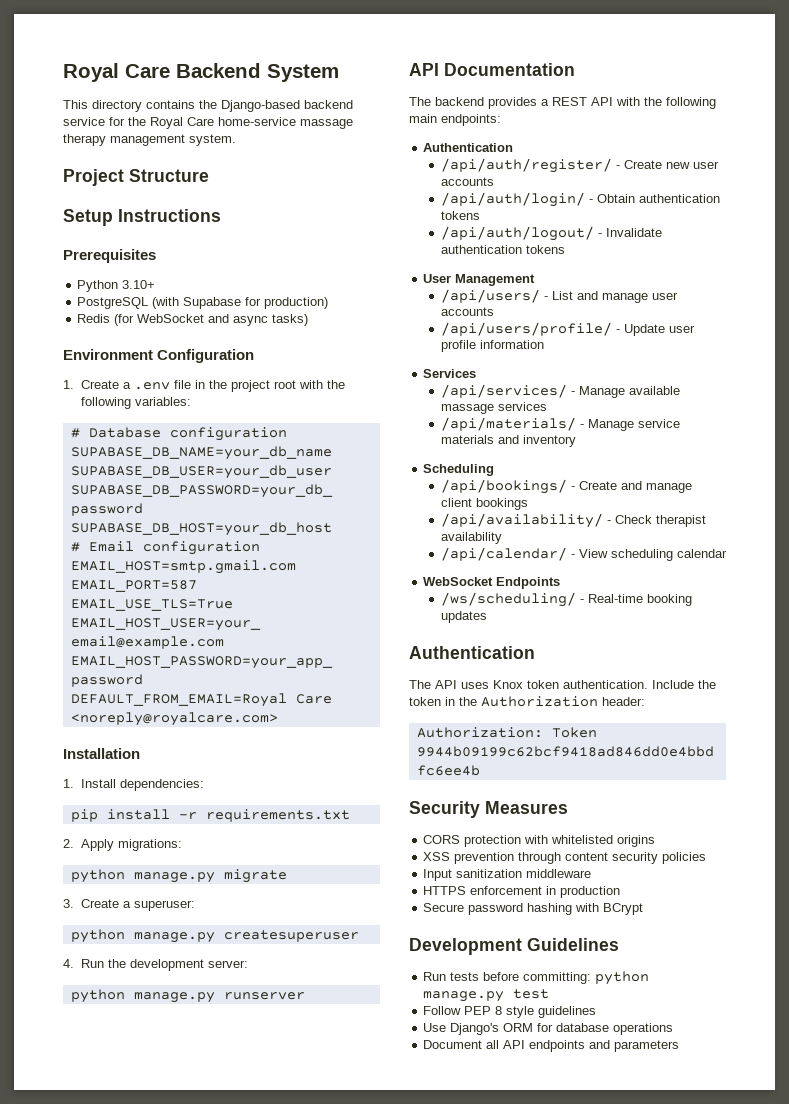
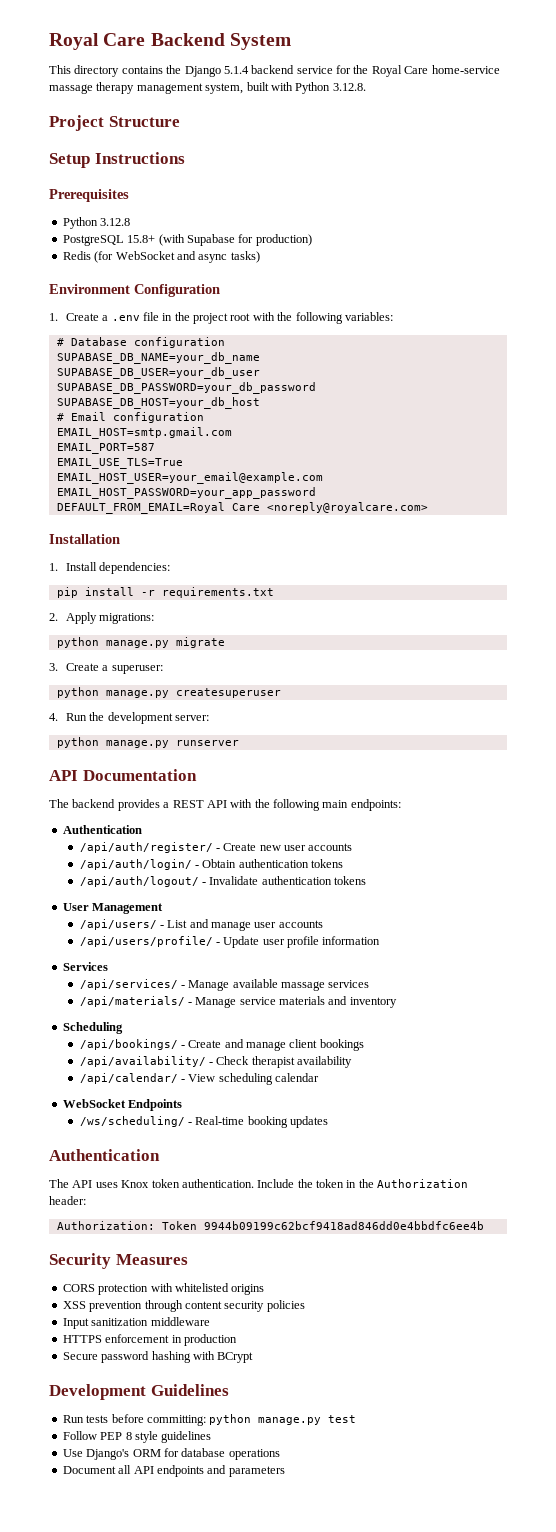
- This directory contains the Django-based backend service for the Royal Care home-service massage therapy management system.
+ This directory contains the Django 5.1.4 backend service for the Royal Care home-service massage therapy management system, built with Python 3.12.8.
- Python 3.10+
+ Python 3.12.8
- PostgreSQL (with Supabase for production)
+ PostgreSQL 15.8+ (with Supabase for production)

